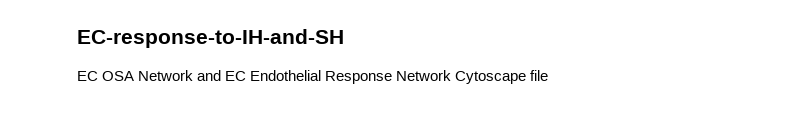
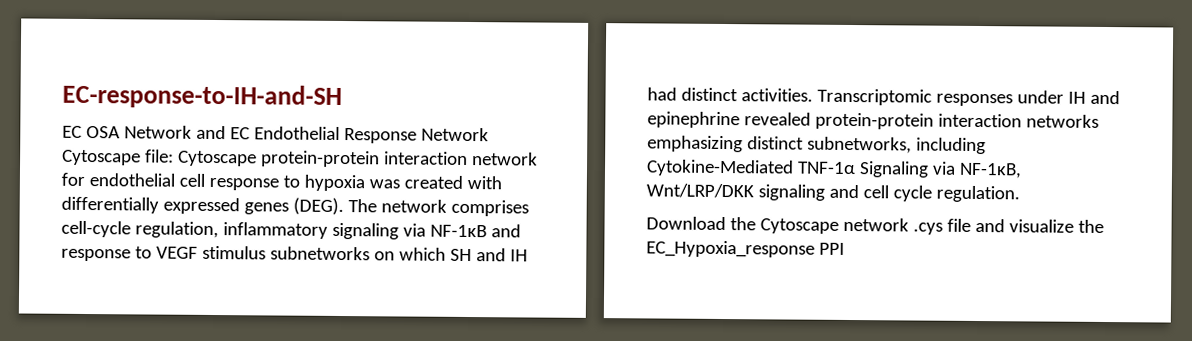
- EC OSA Network and EC Endothelial Response Network Cytoscape file
+ EC OSA Network and EC Endothelial Response Network Cytoscape file: Cytoscape protein-protein interaction network for endothelial cell response to hypoxia was created with differentially expressed genes (DEG). The network comprises cell-cycle regulation, inflammatory signaling via NF-1κB and response to VEGF stimulus subnetworks on which SH and IH had distinct activities. Transcriptomic responses under IH and epinephrine revealed protein-protein interaction networks emphasizing distinct subnetworks, including Cytokine-Mediated TNF-1α Signaling via NF-1κB, Wnt/LRP/DKK signaling and cell cycle regulation.
+ Download the Cytoscape network .cys file and visualize the EC_Hypoxia_response PPI

